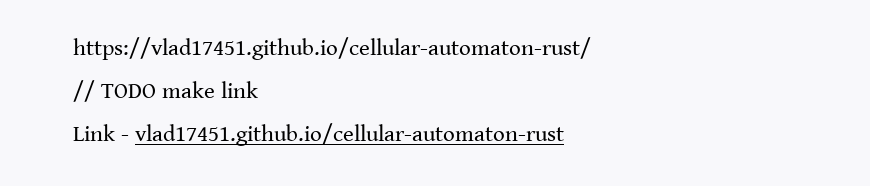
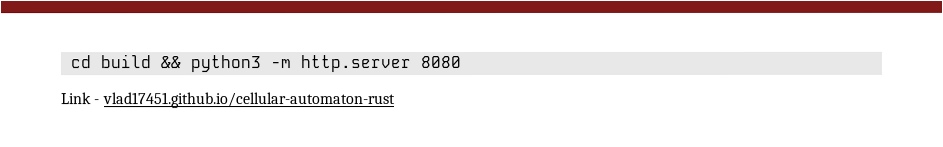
- https://vlad17451.github.io/cellular-automaton-rust/
- // TODO make link
+ cd build && python3 -m http.server 8080

